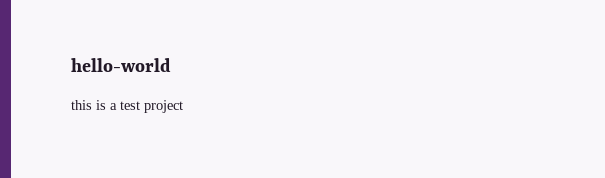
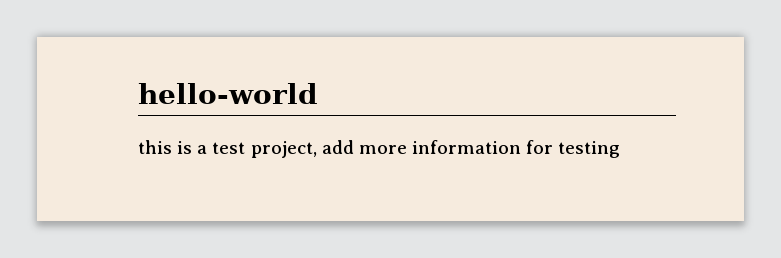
- this is a test project
+ this is a test project, add more information for testing

